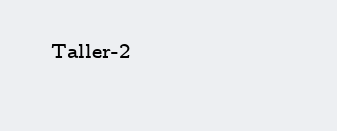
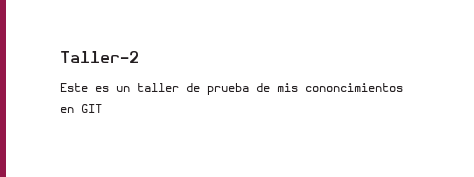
+ Este es un taller de prueba de mis cononcimientos en GIT

